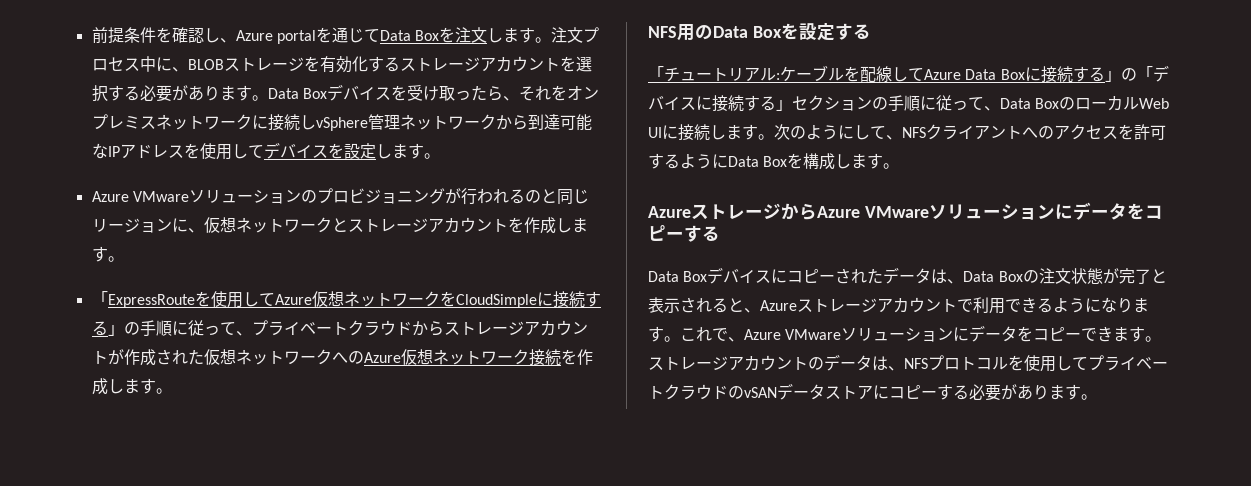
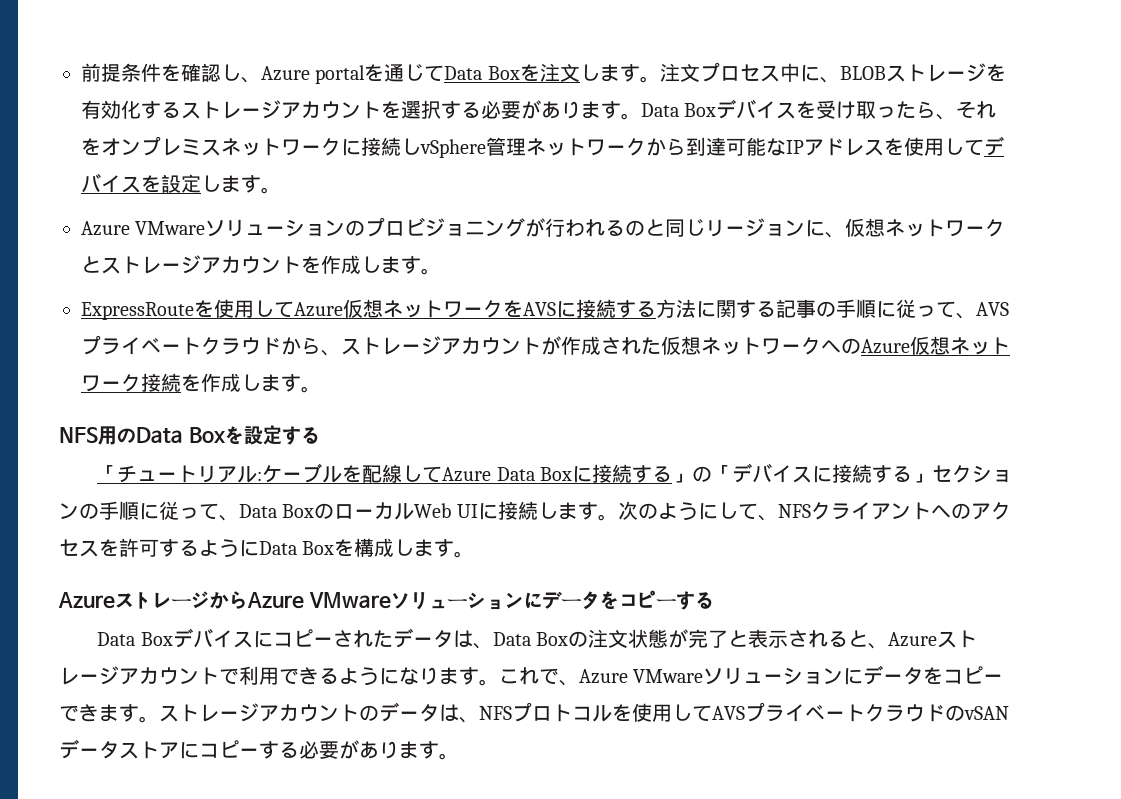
- 「ExpressRouteを使用してAzure仮想ネットワークをCloudSimpleに接続する」の手順に従って、プライベートクラウドからストレージアカウントが作成された仮想ネットワークへのAzure仮想ネットワーク接続を作成します。
+ ExpressRouteを使用してAzure仮想ネットワークをAVSに接続する方法に関する記事の手順に従って、AVSプライベートクラウドから、ストレージアカウントが作成された仮想ネットワークへのAzure仮想ネットワーク接続を作成します。
- ストレージアカウントのデータは、NFSプロトコルを使用してプライベートクラウドのvSANデータストアにコピーする必要があります。
+ ストレージアカウントのデータは、NFSプロトコルを使用してAVSプライベートクラウドのvSANデータストアにコピーする必要があります。

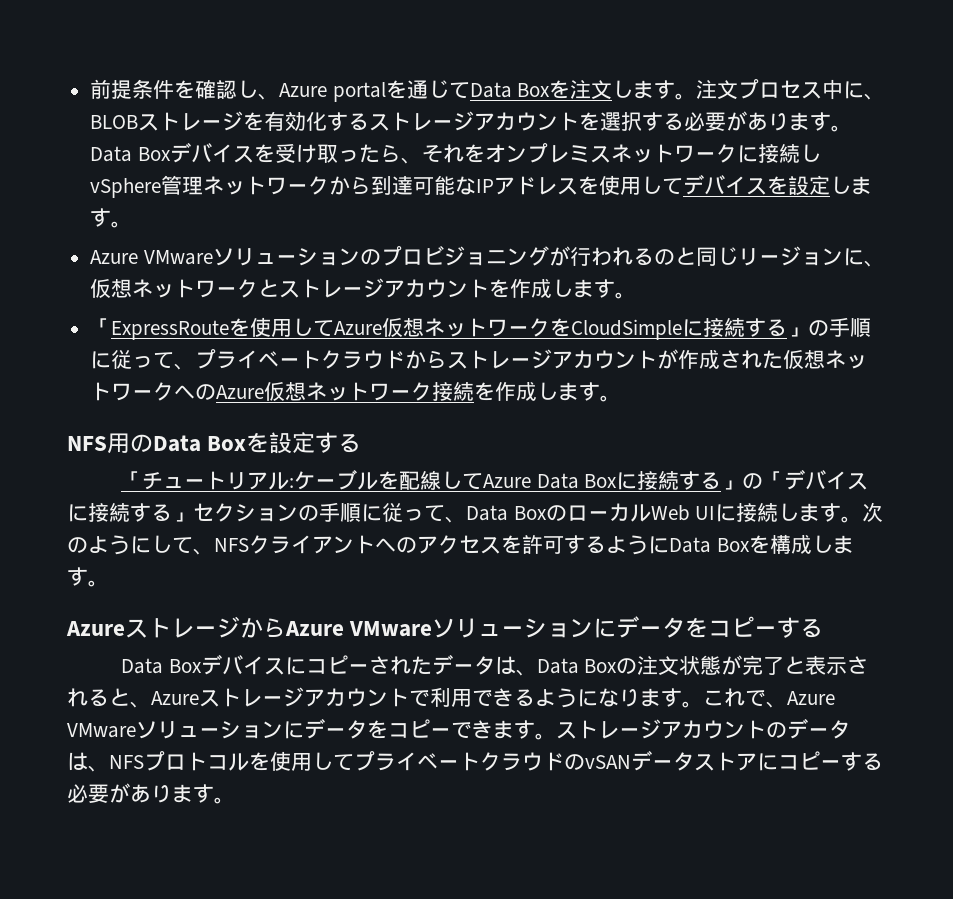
- ExpressRouteを使用してAzure仮想ネットワークをAVSに接続する方法に関する記事の手順に従って、AVSプライベートクラウドから、ストレージアカウントが作成された仮想ネットワークへのAzure仮想ネットワーク接続を作成します。
+ 「ExpressRouteを使用してAzure仮想ネットワークをCloudSimpleに接続する」の手順に従って、プライベートクラウドからストレージアカウントが作成された仮想ネットワークへのAzure仮想ネットワーク接続を作成します。
- ストレージアカウントのデータは、NFSプロトコルを使用してAVSプライベートクラウドのvSANデータストアにコピーする必要があります。
+ ストレージアカウントのデータは、NFSプロトコルを使用してプライベートクラウドのvSANデータストアにコピーする必要があります。

